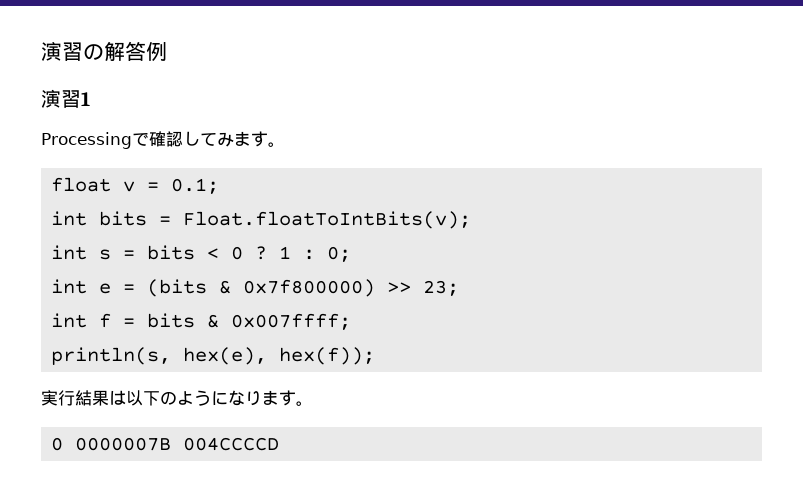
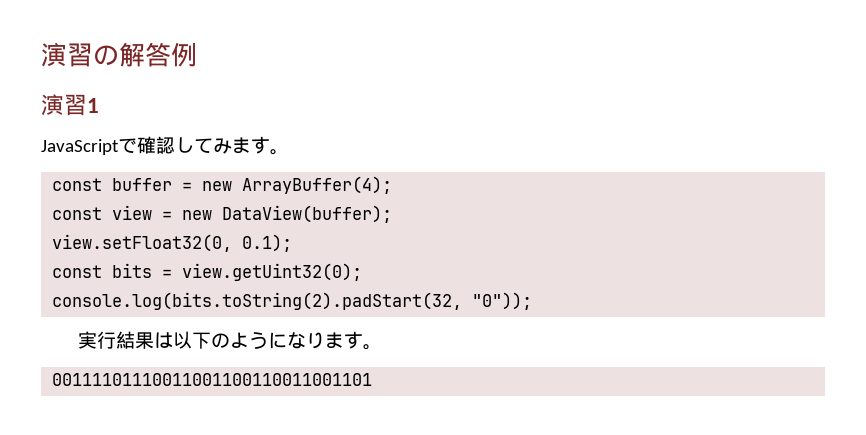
- Processingで確認してみます。
+ JavaScriptで確認してみます。
- float v = 0.1;
- int bits = Float.floatToIntBits(v);
- int s = bits < 0 ? 1 : 0;
- int e = (bits & 0x7f800000) >> 23;
- int f = bits & 0x007ffff;
- println(s, hex(e), hex(f));
+ const buffer = new ArrayBuffer(4);
+ const view = new DataView(buffer);
+ view.setFloat32(0, 0.1);
+ const bits = view.getUint32(0);
+ console.log(bits.toString(2).padStart(32, "0"));
- 0 0000007B 004CCCCD
+ 00111101110011001100110011001101

